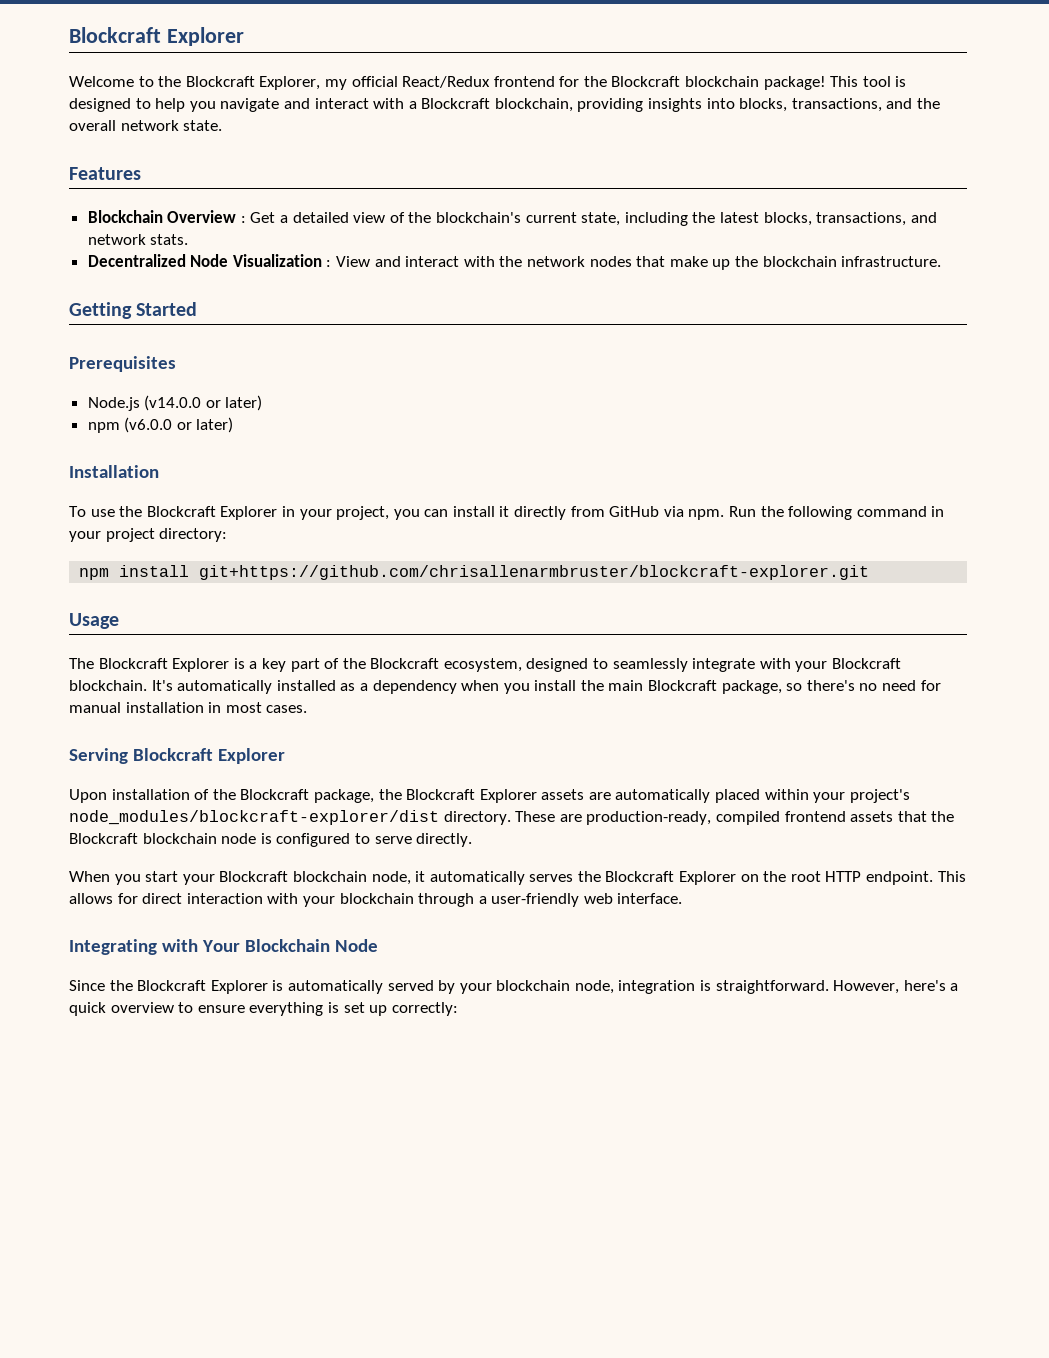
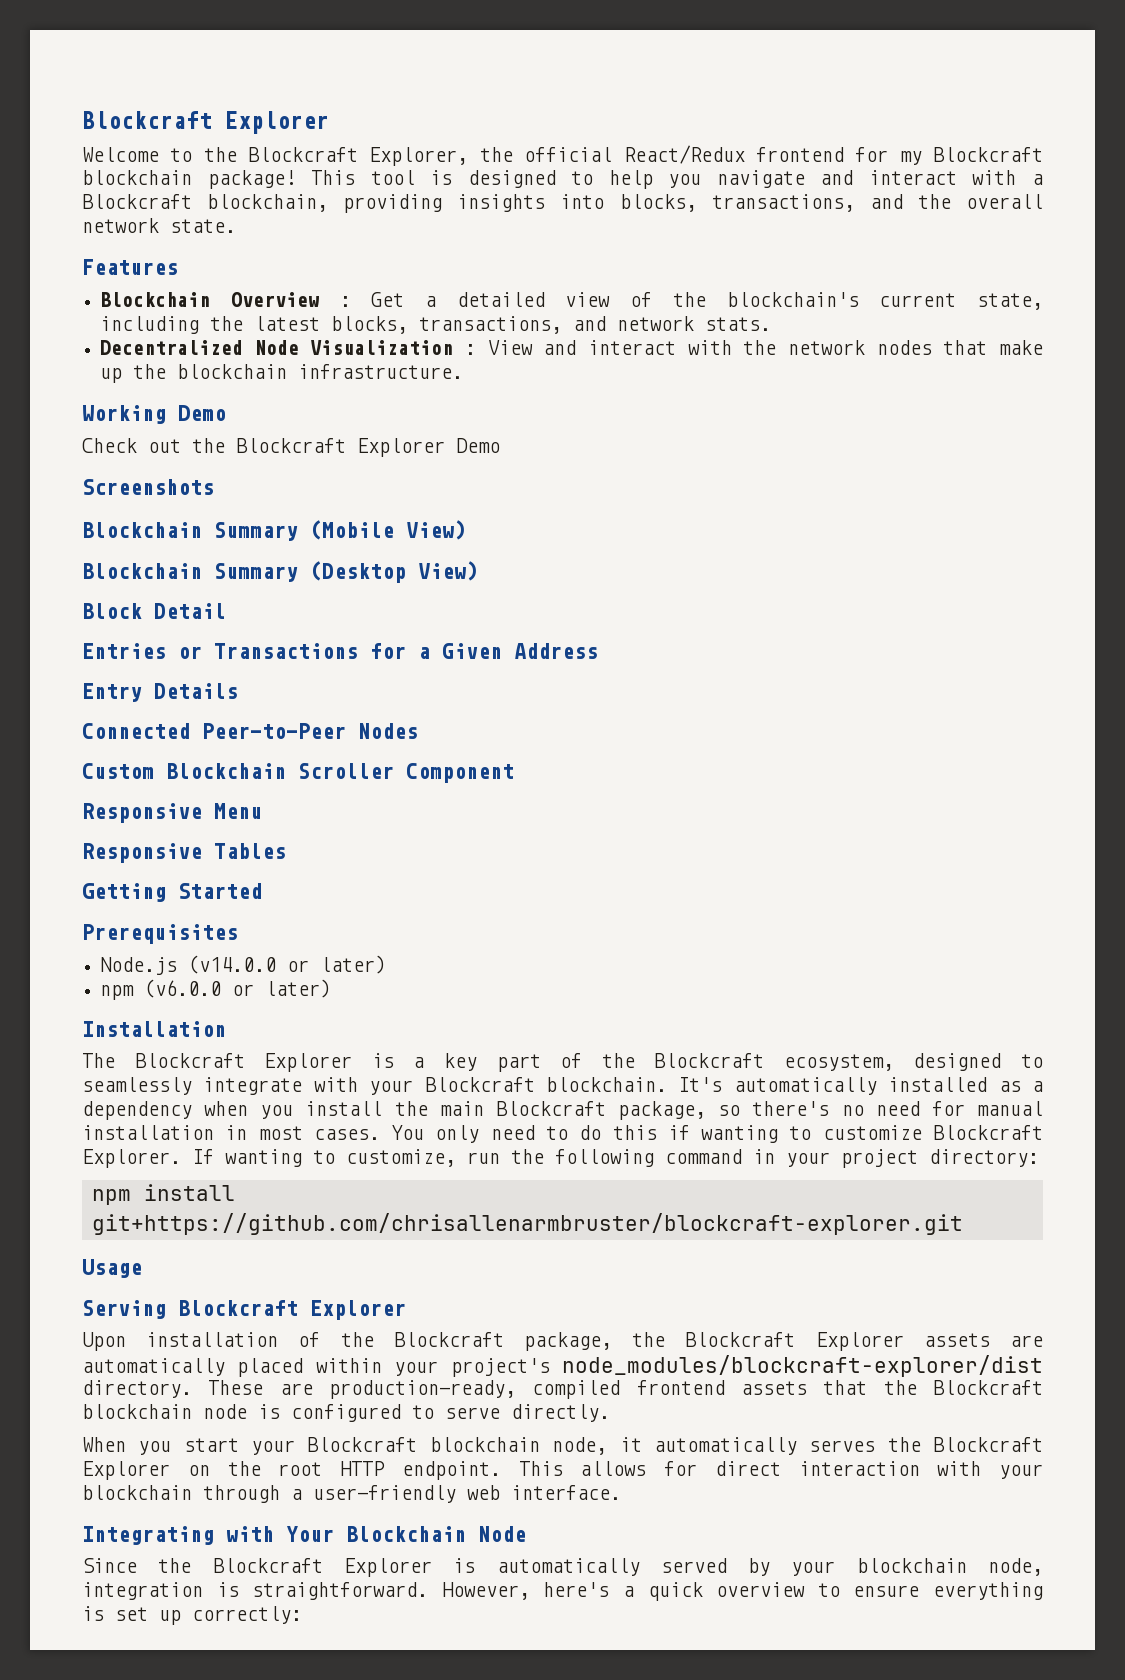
- Welcome to the Blockcraft Explorer, my official React/Redux frontend for the Blockcraft blockchain package!
+ Welcome to the Blockcraft Explorer, the official React/Redux frontend for my Blockcraft blockchain package!
+ Working Demo
+ Check out the Blockcraft Explorer Demo
+ Screenshots
+ Blockchain Summary (Mobile View)
+ Blockchain Summary (Desktop View)
+ Block Detail
+ Entries or Transactions for a Given Address
+ Entry Details
+ Connected Peer-to-Peer Nodes
+ Custom Blockchain Scroller Component
+ Responsive Menu
+ Responsive Tables
- To use the Blockcraft Explorer in your project, you can install it directly from GitHub via npm. Run the following command in your project directory:
- npm install git+https://github.com/chrisallenarmbruster/blockcraft-explorer.git
- Usage
+ You only need to do this if wanting to customize Blockcraft Explorer. If wanting to customize, run the following command in your project directory:
+ npm install git+https://github.com/chrisallenarmbruster/blockcraft-explorer.git
+ Usage

